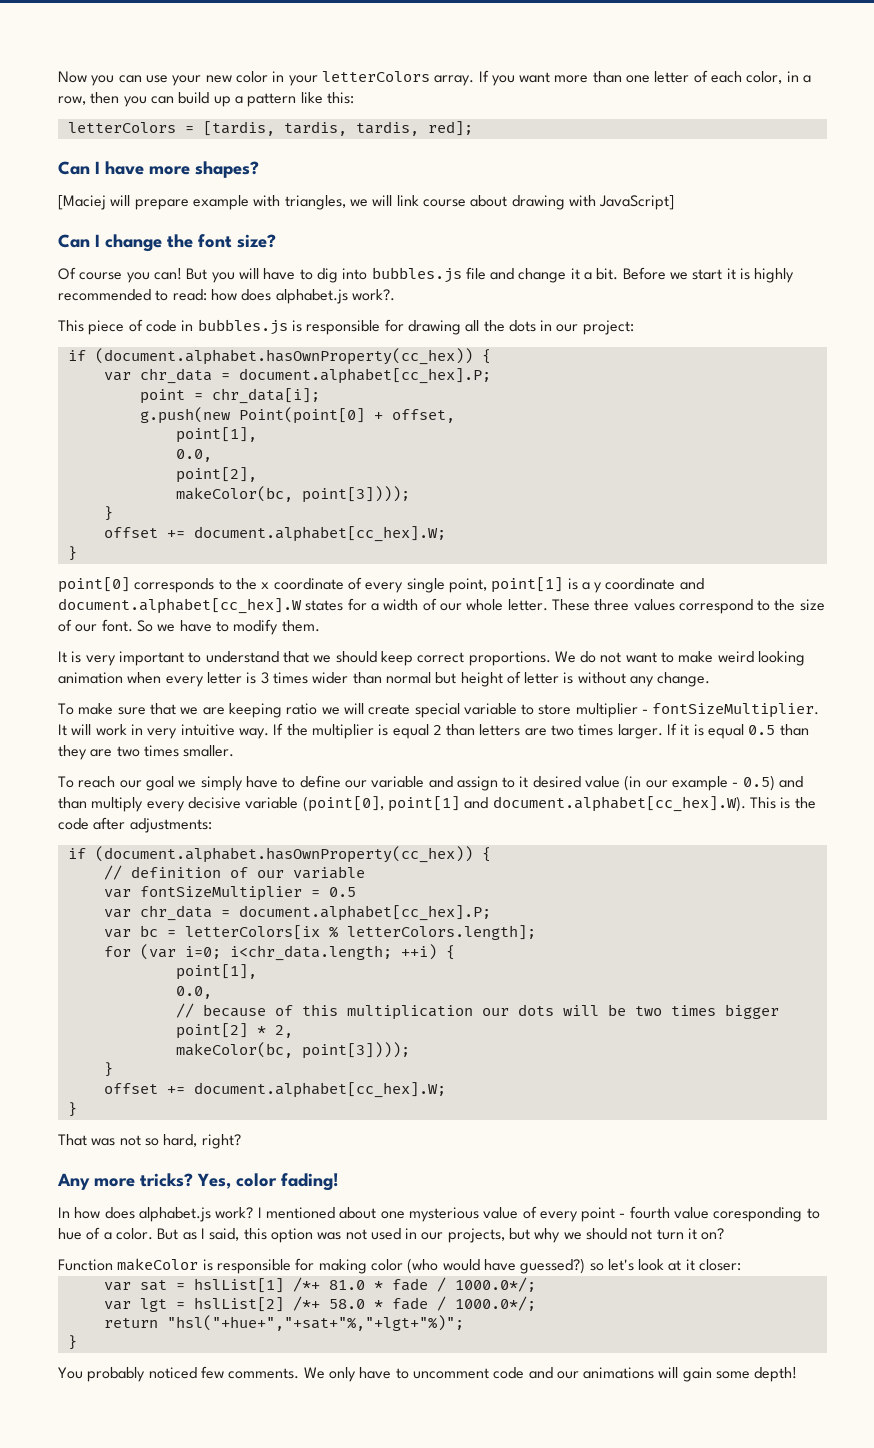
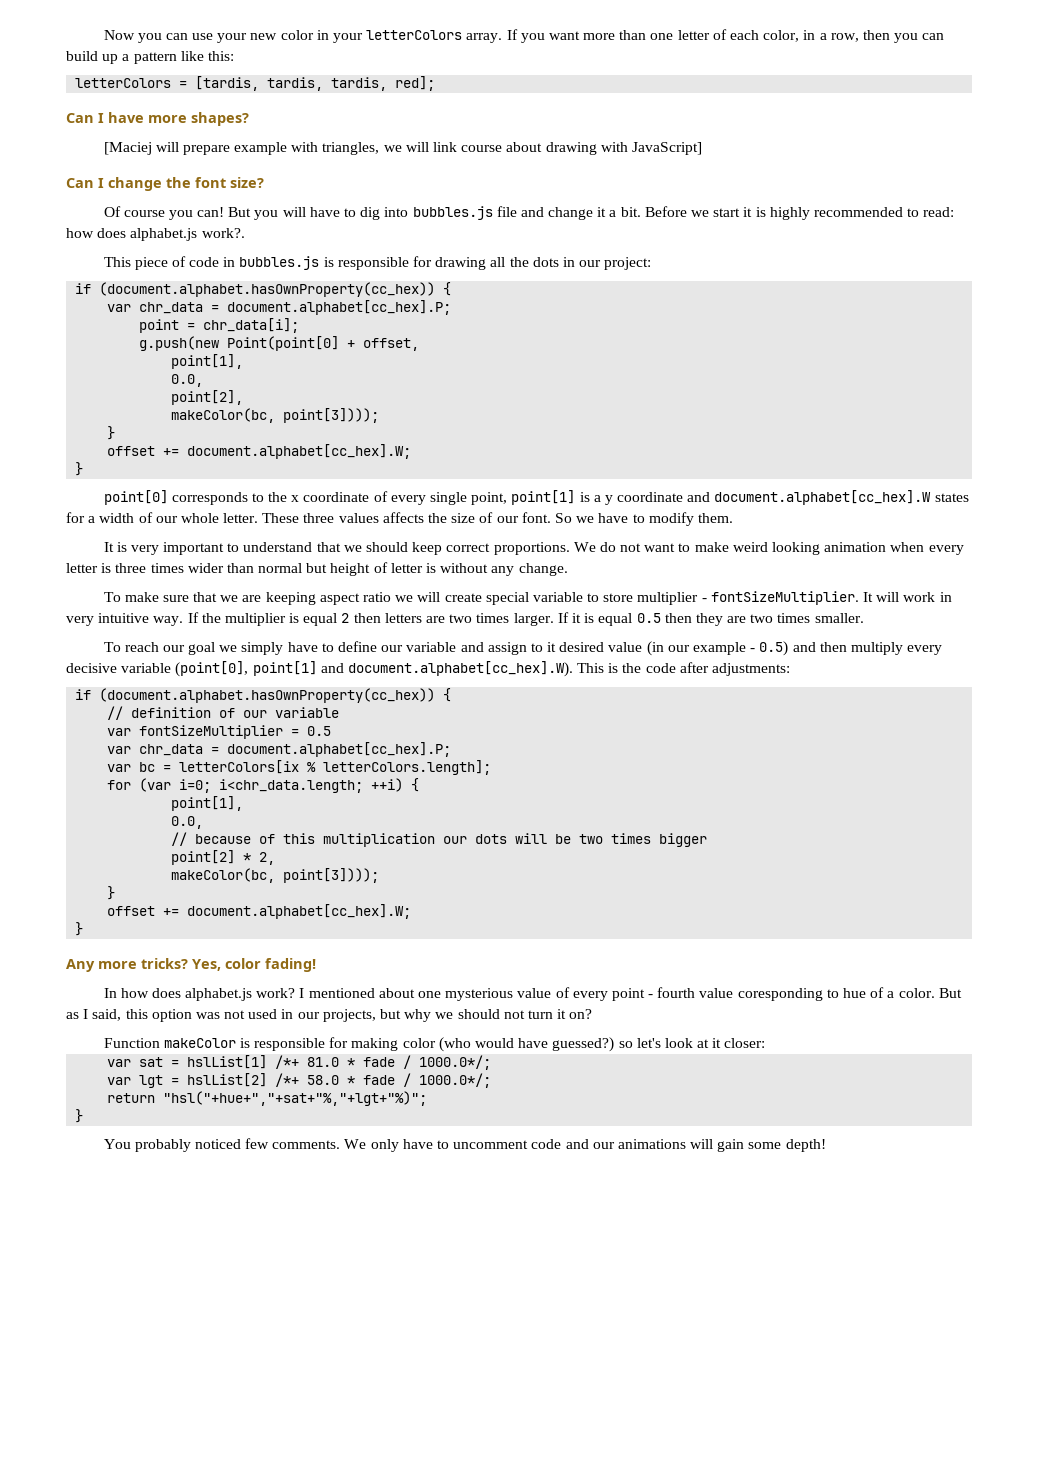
- These three values correspond to the size of our font.
+ These three values affects the size of our font.
- We do not want to make weird looking animation when every letter is 3 times wider than normal but height of letter is without any change.
+ We do not want to make weird looking animation when every letter is three times wider than normal but height of letter is without any change.
- To make sure that we are keeping ratio we will create special variable to store multiplier - fontSizeMultiplier.
+ To make sure that we are keeping aspect ratio we will create special variable to store multiplier - fontSizeMultiplier.
- If the multiplier is equal 2 than letters are two times larger.
+ If the multiplier is equal 2 then letters are two times larger.
- If it is equal 0.5 than they are two times smaller.
+ If it is equal 0.5 then they are two times smaller.
- To reach our goal we simply have to define our variable and assign to it desired value (in our example - 0.5) and than multiply every decisive variable (point[0], point[1] and document.alphabet[cc_hex].W). This is the code after adjustments:
+ To reach our goal we simply have to define our variable and assign to it desired value (in our example - 0.5) and then multiply every decisive variable (point[0], point[1] and document.alphabet[cc_hex].W). This is the code after adjustments:
- That was not so hard, right?

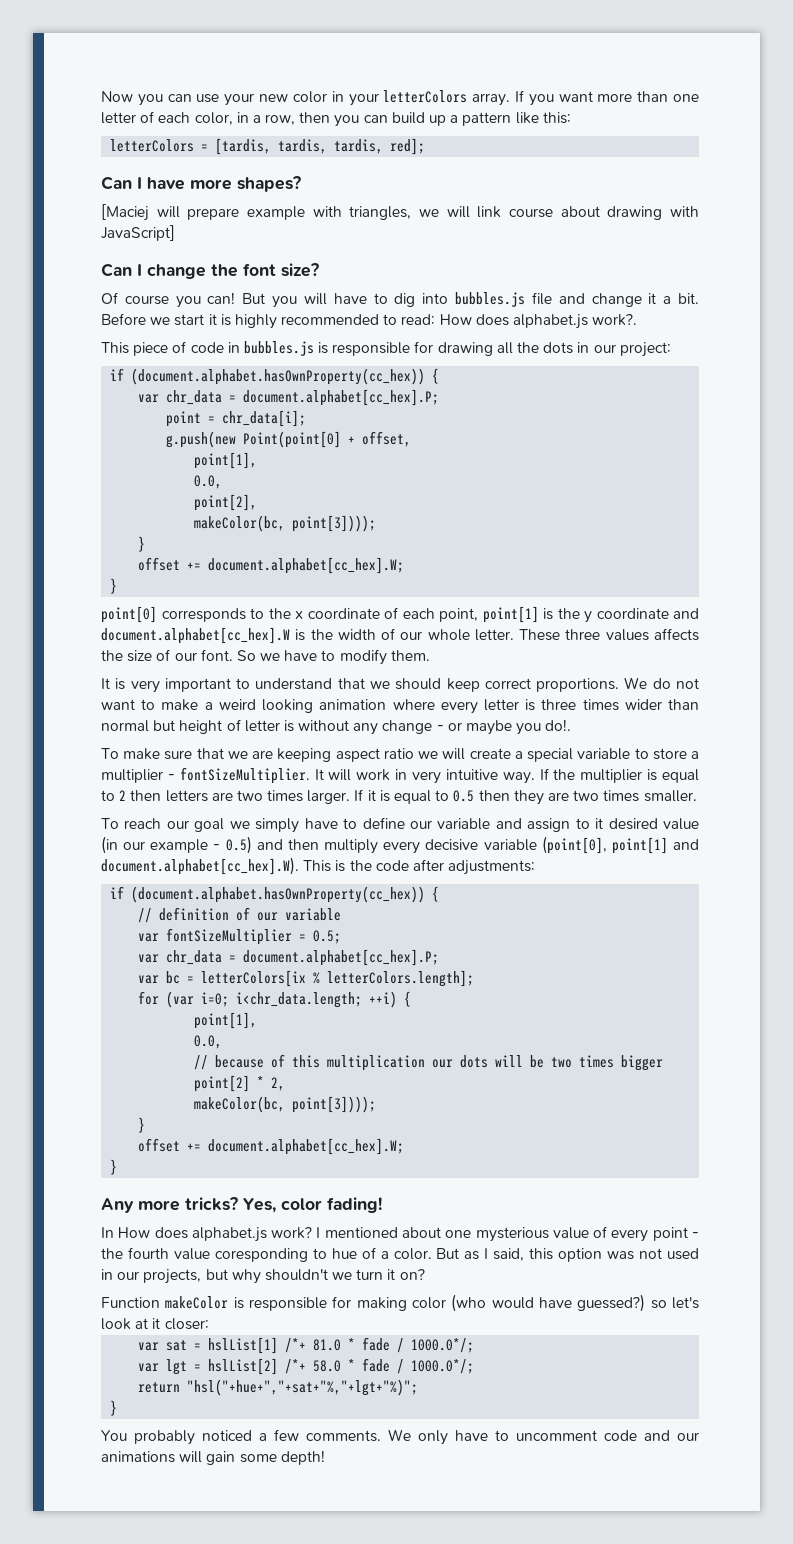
- Before we start it is highly recommended to read: how does alphabet.js work?.
+ Before we start it is highly recommended to read: How does alphabet.js work?.
- point[0] corresponds to the x coordinate of every single point, point[1] is a y coordinate and document.alphabet[cc_hex].W states for a width of our whole letter.
+ point[0] corresponds to the x coordinate of each point, point[1] is the y coordinate and document.alphabet[cc_hex].W is the width of our whole letter.
- We do not want to make weird looking animation when every letter is three times wider than normal but height of letter is without any change.
+ We do not want to make a weird looking animation where every letter is three times wider than normal but height of letter is without any change - or maybe you do!.
- To make sure that we are keeping aspect ratio we will create special variable to store multiplier - fontSizeMultiplier.
+ To make sure that we are keeping aspect ratio we will create a special variable to store a multiplier - fontSizeMultiplier.
- If the multiplier is equal 2 then letters are two times larger.
+ If the multiplier is equal to 2 then letters are two times larger.
- If it is equal 0.5 then they are two times smaller.
+ If it is equal to 0.5 then they are two times smaller.
- var fontSizeMultiplier = 0.5
+ var fontSizeMultiplier = 0.5;
- In how does alphabet.js work?
+ In How does alphabet.js work?
- I mentioned about one mysterious value of every point - fourth value coresponding to hue of a color.
+ I mentioned about one mysterious value of every point - the fourth value coresponding to hue of a color.
- But as I said, this option was not used in our projects, but why we should not turn it on?
+ But as I said, this option was not used in our projects, but why shouldn't we turn it on?
- You probably noticed few comments.
+ You probably noticed a few comments.

